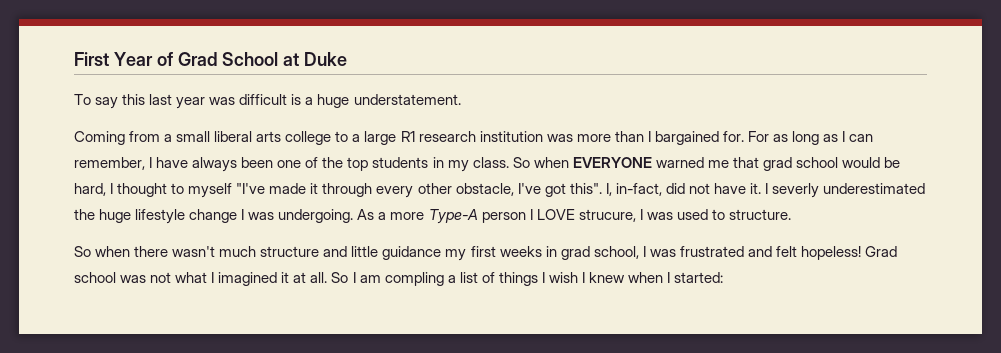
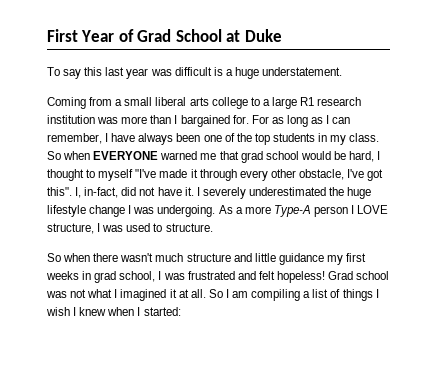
- I severly underestimated the huge lifestyle change I was undergoing.
+ I severely underestimated the huge lifestyle change I was undergoing.
- As a more Type-A person I LOVE strucure, I was used to structure.
+ As a more Type-A person I LOVE structure, I was used to structure.
- So I am compling a list of things I wish I knew when I started:
+ So I am compiling a list of things I wish I knew when I started:

